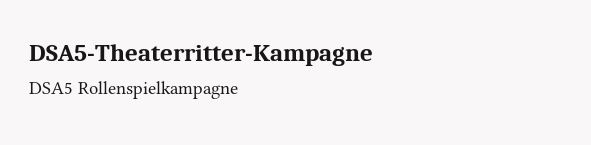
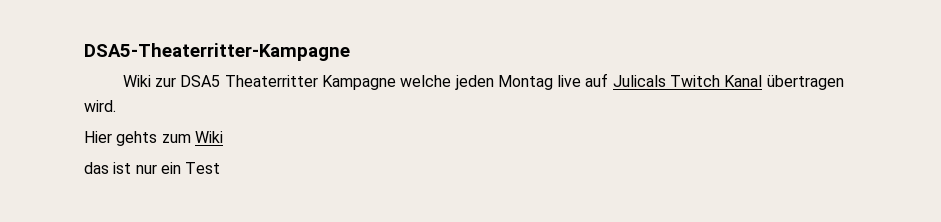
- DSA5 Rollenspielkampagne
+ Wiki zur DSA5 Theaterritter Kampagne welche jeden Montag live auf Julicals Twitch Kanal übertragen wird.
+ Hier gehts zum Wiki
+ das ist nur ein Test

